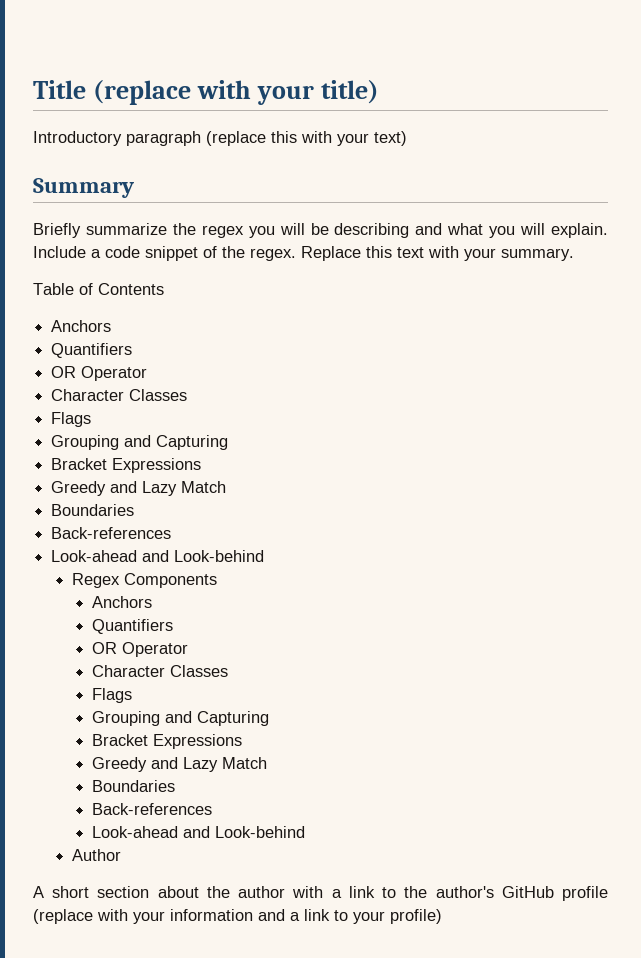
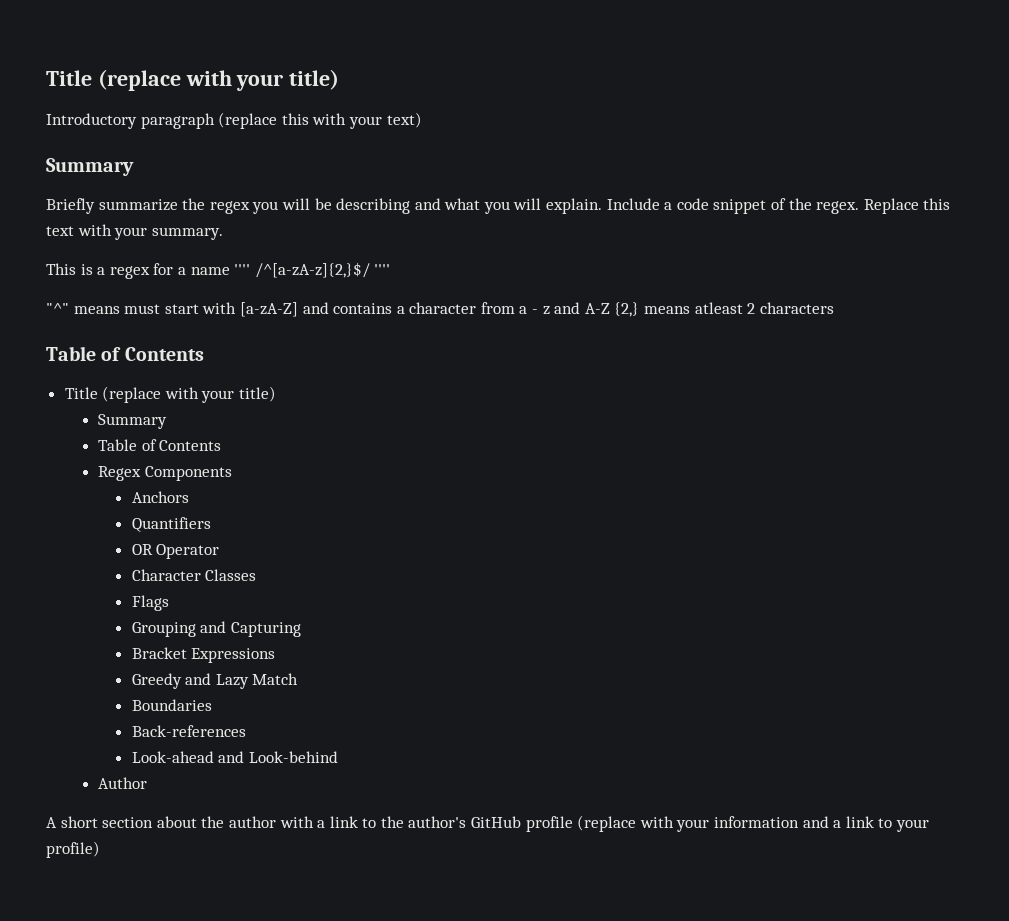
+ This is a regex for a name '''' /^[a-zA-z]{2,}$/ ''''
+ "^" means must start with [a-zA-Z] and contains a character from a - z and A-Z {2,} means atleast 2 characters
  Table of Contents
- Anchors
- Quantifiers
- OR Operator
- Character Classes
- Flags
- Grouping and Capturing
- Bracket Expressions
- Greedy and Lazy Match
- Boundaries
- Back-references
- Look-ahead and Look-behind
+ Title (replace with your title)
+ Summary
+ Table of Contents

